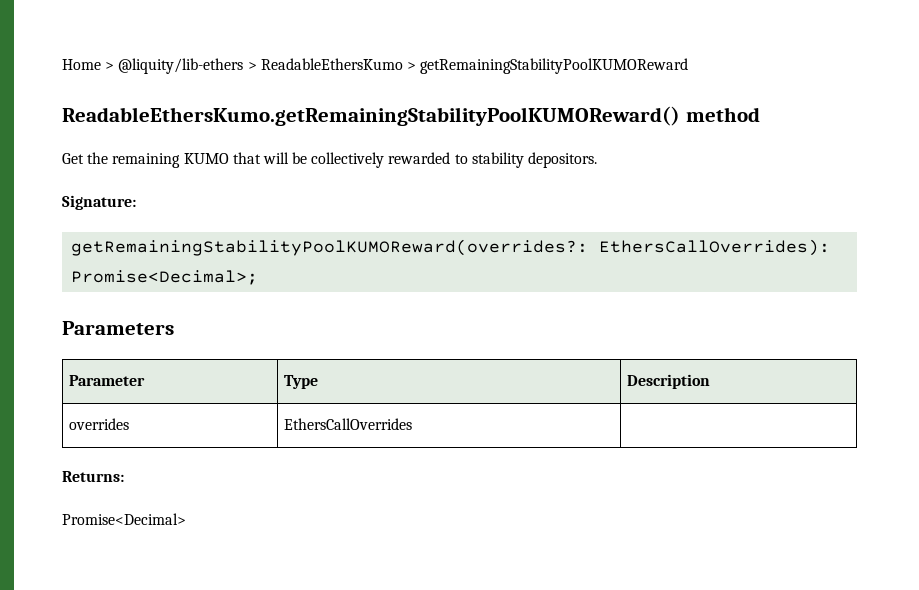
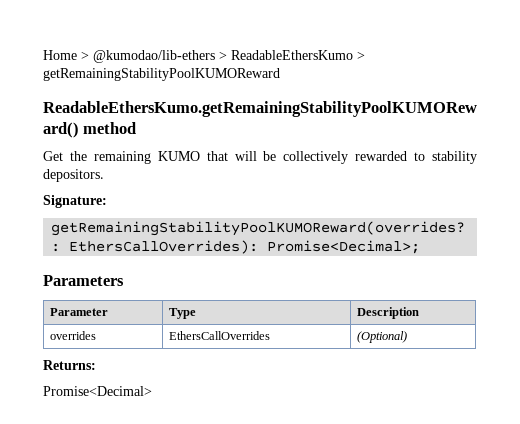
- Home > @liquity/lib-ethers > ReadableEthersKumo > getRemainingStabilityPoolKUMOReward
+ Home > @kumodao/lib-ethers > ReadableEthersKumo > getRemainingStabilityPoolKUMOReward
- overrides | EthersCallOverrides |
+ overrides | EthersCallOverrides | (Optional)

